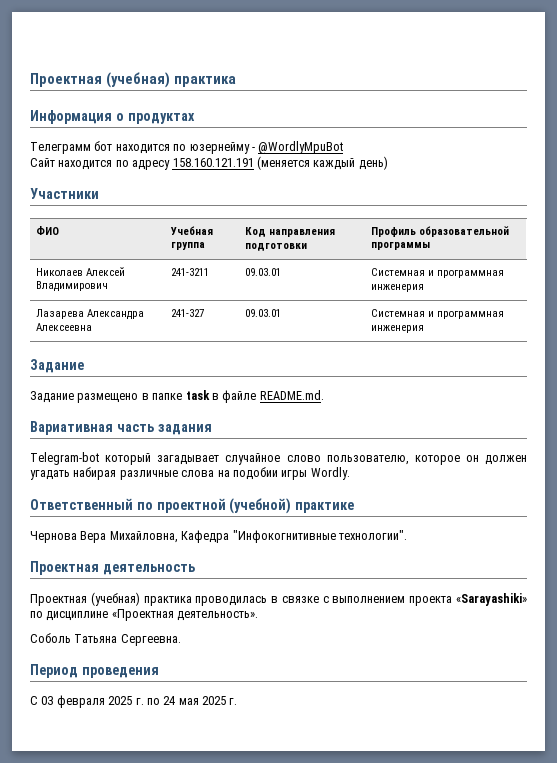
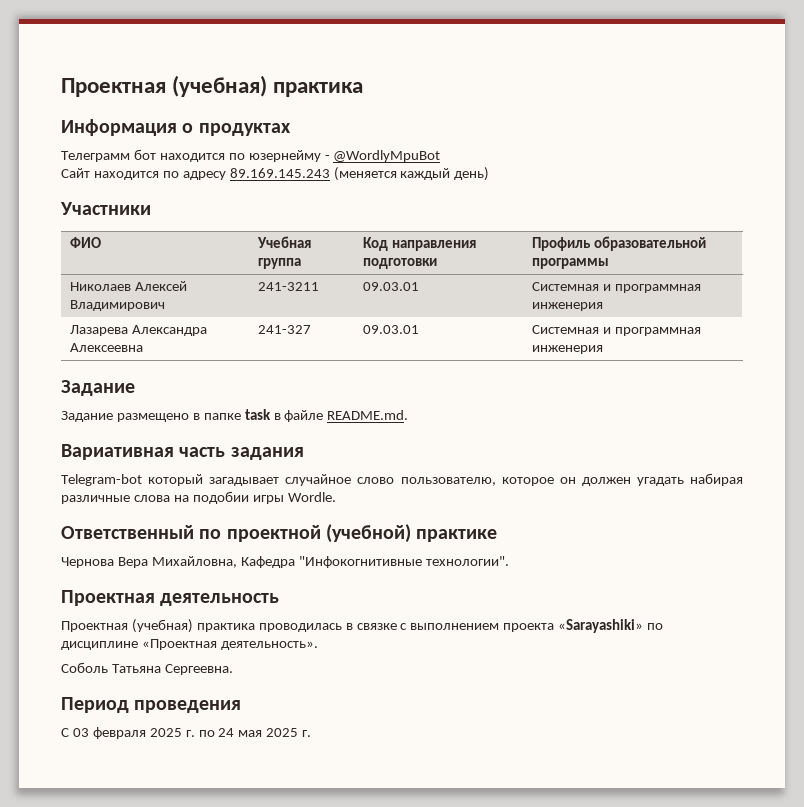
- Сайт находится по адресу 158.160.121.191 (меняется каждый день)
+ Сайт находится по адресу 89.169.145.243 (меняется каждый день)
- Telegram-bot который загадывает случайное слово пользователю, которое он должен угадать набирая различные слова на подобии игры Wordly.
+ Telegram-bot который загадывает случайное слово пользователю, которое он должен угадать набирая различные слова на подобии игры Wordle.

